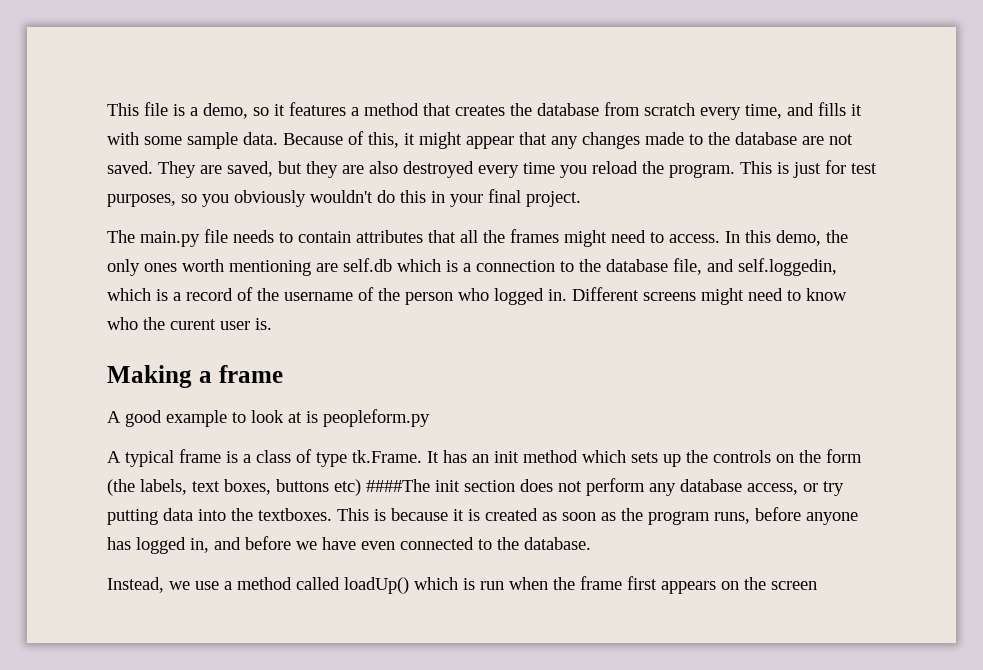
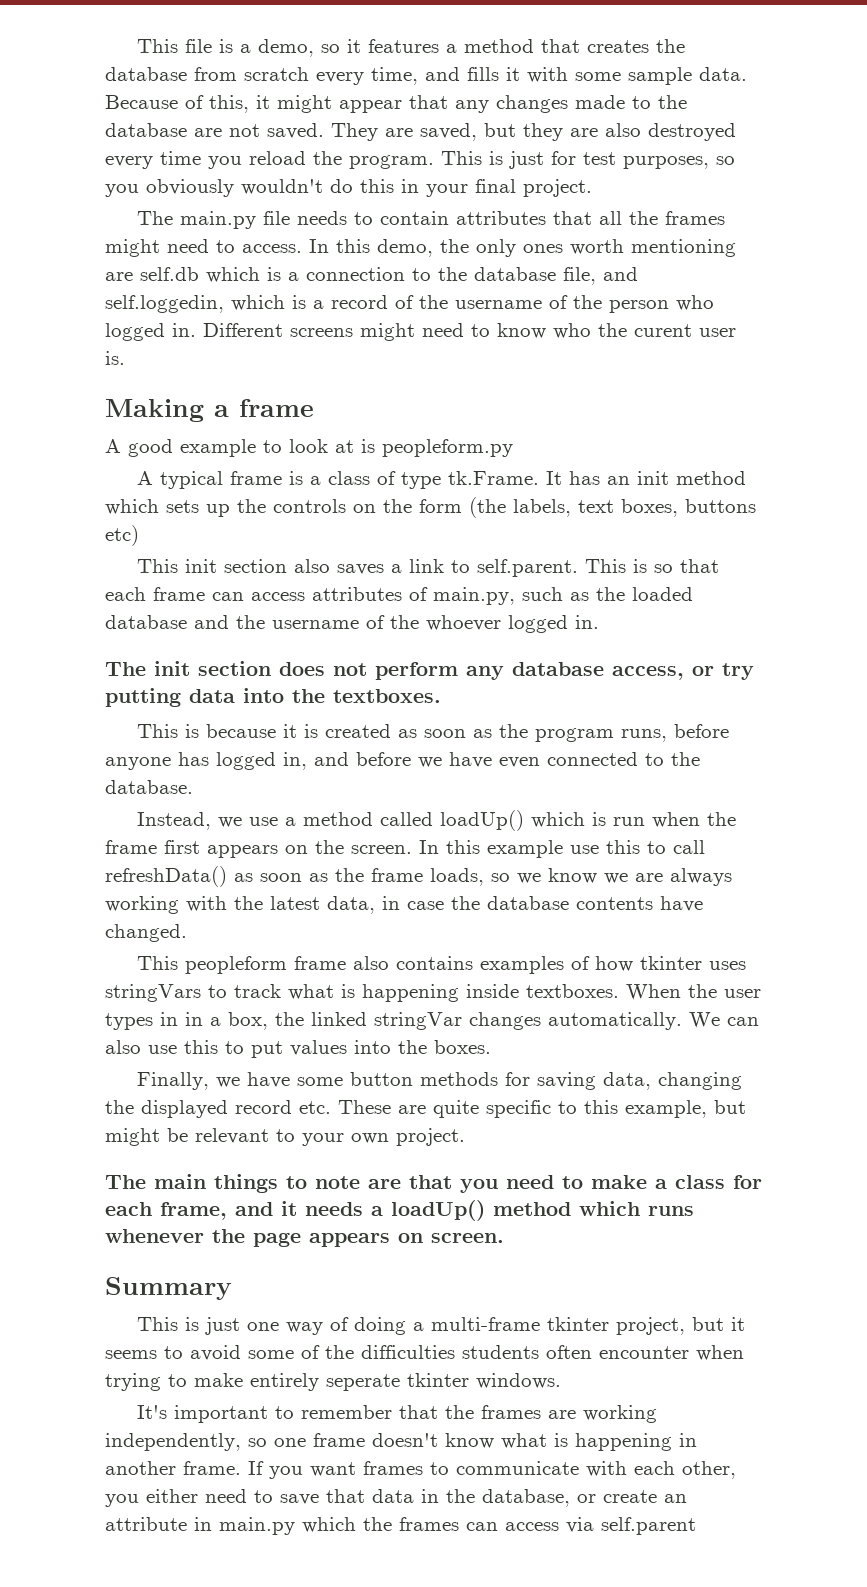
- A typical frame is a class of type tk.Frame. It has an init method which sets up the controls on the form (the labels, text boxes, buttons etc) ####The init section does not perform any database access, or try putting data into the textboxes. This is because it is created as soon as the program runs, before anyone has logged in, and before we have even connected to the database.
+ A typical frame is a class of type tk.Frame. It has an init method which sets up the controls on the form (the labels, text boxes, buttons etc)
+ This init section also saves a link to self.parent. This is so that each frame can access attributes of main.py, such as the loaded database and the username of the whoever logged in.
+ The init section does not perform any database access, or try putting data into the textboxes.
+ This is because it is created as soon as the program runs, before anyone has logged in, and before we have even connected to the database.
- Instead, we use a method called loadUp() which is run when the frame first appears on the screen
+ Instead, we use a method called loadUp() which is run when the frame first appears on the screen. In this example use this to call refreshData() as soon as the frame loads, so we know we are always working with the latest data, in case the database contents have changed.
+ This peopleform frame also contains examples of how tkinter uses stringVars to track what is happening inside textboxes. When the user types in in a box, the linked stringVar changes automatically. We can also use this to put values into the boxes.
+ Finally, we have some button methods for saving data, changing the displayed record etc. These are quite specific to this example, but might be relevant to your own project.
+ The main things to note are that you need to make a class for each frame, and it needs a loadUp() method which runs whenever the page appears on screen.
+ Summary
+ This is just one way of doing a multi-frame tkinter project, but it seems to avoid some of the difficulties students often encounter when trying to make entirely seperate tkinter windows.
+ It's important to remember that the frames are working independently, so one frame doesn't know what is happening in another frame. If you want frames to communicate with each other, you either need to save that data in the database, or create an attribute in main.py which the frames can access via self.parent

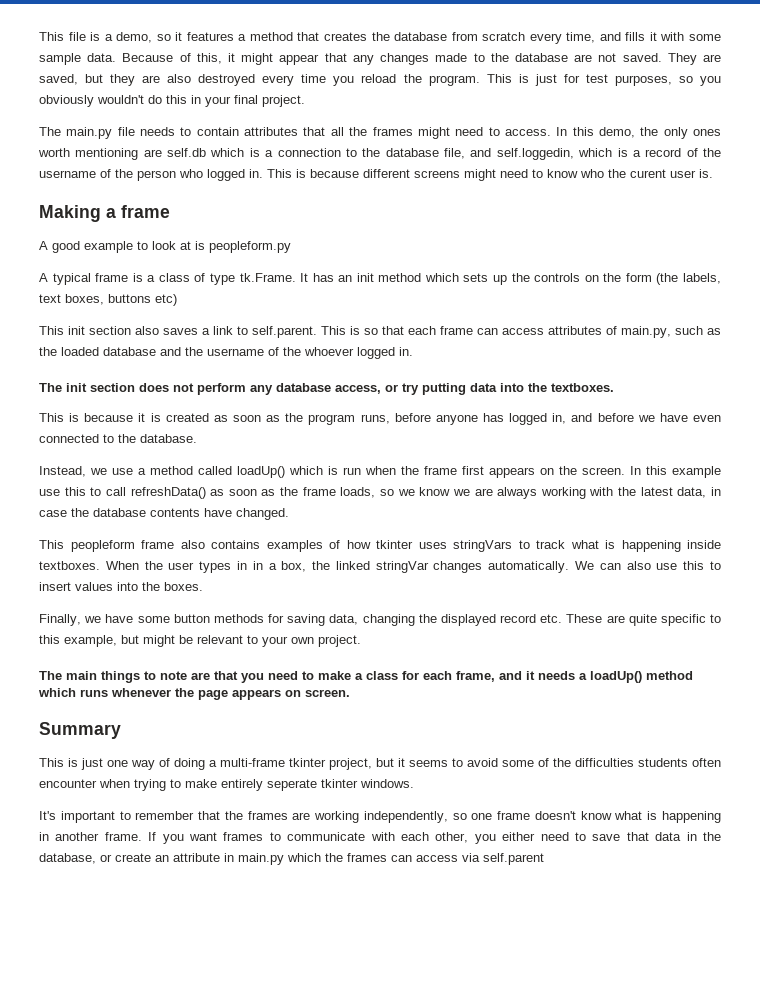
- Different screens might need to know who the curent user is.
+ This is because different screens might need to know who the curent user is.
- We can also use this to put values into the boxes.
+ We can also use this to insert values into the boxes.

